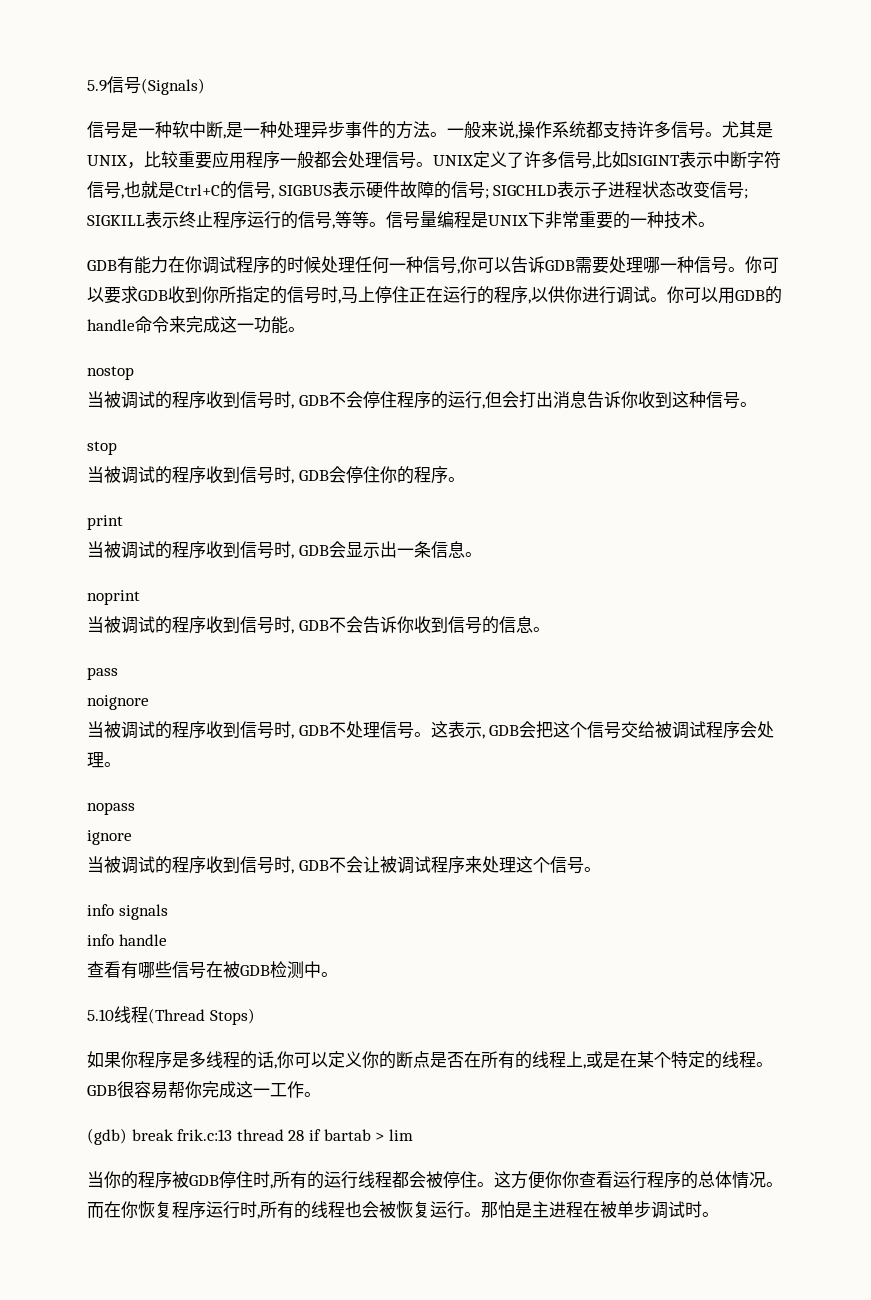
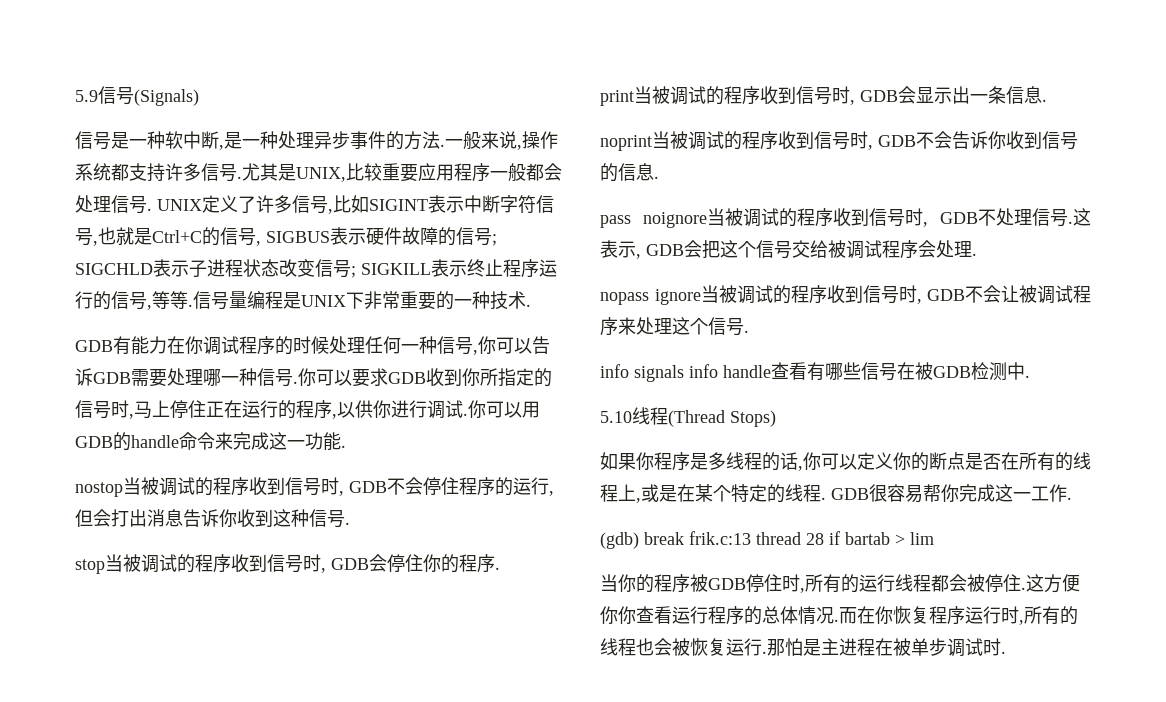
- 信号是一种软中断,是一种处理异步事件的方法。
+ 信号是一种软中断,是一种处理异步事件的方法.
- 一般来说,操作系统都支持许多信号。尤其是UNIX，比较重要应用程序一般都会处理信号。
+ 一般来说,操作系统都支持许多信号.尤其是UNIX,比较重要应用程序一般都会处理信号.
- UNIX定义了许多信号,比如SIGINT表示中断字符信号,也就是Ctrl+C的信号, SIGBUS表示硬件故障的信号; SIGCHLD表示子进程状态改变信号; SIGKILL表示终止程序运行的信号,等等。
+ UNIX定义了许多信号,比如SIGINT表示中断字符信号,也就是Ctrl+C的信号, SIGBUS表示硬件故障的信号; SIGCHLD表示子进程状态改变信号; SIGKILL表示终止程序运行的信号,等等.
- 信号量编程是UNIX下非常重要的一种技术。
+ 信号量编程是UNIX下非常重要的一种技术.
- GDB有能力在你调试程序的时候处理任何一种信号,你可以告诉GDB需要处理哪一种信号。
+ GDB有能力在你调试程序的时候处理任何一种信号,你可以告诉GDB需要处理哪一种信号.
- 你可以要求GDB收到你所指定的信号时,马上停住正在运行的程序,以供你进行调试。
+ 你可以要求GDB收到你所指定的信号时,马上停住正在运行的程序,以供你进行调试.
- 你可以用GDB的handle命令来完成这一功能。
+ 你可以用GDB的handle命令来完成这一功能.
- nostop
- 当被调试的程序收到信号时, GDB不会停住程序的运行,但会打出消息告诉你收到这种信号。
+ nostop当被调试的程序收到信号时, GDB不会停住程序的运行,但会打出消息告诉你收到这种信号.
- stop
- 当被调试的程序收到信号时, GDB会停住你的程序。
+ stop当被调试的程序收到信号时, GDB会停住你的程序.
- print
- 当被调试的程序收到信号时, GDB会显示出一条信息。
+ print当被调试的程序收到信号时, GDB会显示出一条信息.
- noprint
- 当被调试的程序收到信号时, GDB不会告诉你收到信号的信息。
+ noprint当被调试的程序收到信号时, GDB不会告诉你收到信号的信息.
- pass
- noignore
- 当被调试的程序收到信号时, GDB不处理信号。
+ pass noignore当被调试的程序收到信号时, GDB不处理信号.
- 这表示, GDB会把这个信号交给被调试程序会处理。
+ 这表示, GDB会把这个信号交给被调试程序会处理.
- nopass
- ignore
- 当被调试的程序收到信号时, GDB不会让被调试程序来处理这个信号。
+ nopass ignore当被调试的程序收到信号时, GDB不会让被调试程序来处理这个信号.
- info signals
- info handle
- 查看有哪些信号在被GDB检测中。
+ info signals info handle查看有哪些信号在被GDB检测中.
- 如果你程序是多线程的话,你可以定义你的断点是否在所有的线程上,或是在某个特定的线程。
+ 如果你程序是多线程的话,你可以定义你的断点是否在所有的线程上,或是在某个特定的线程.
- GDB很容易帮你完成这一工作。
+ GDB很容易帮你完成这一工作.
- 当你的程序被GDB停住时,所有的运行线程都会被停住。
+ 当你的程序被GDB停住时,所有的运行线程都会被停住.
- 这方便你你查看运行程序的总体情况。
+ 这方便你你查看运行程序的总体情况.
- 而在你恢复程序运行时,所有的线程也会被恢复运行。
+ 而在你恢复程序运行时,所有的线程也会被恢复运行.
- 那怕是主进程在被单步调试时。
+ 那怕是主进程在被单步调试时.

